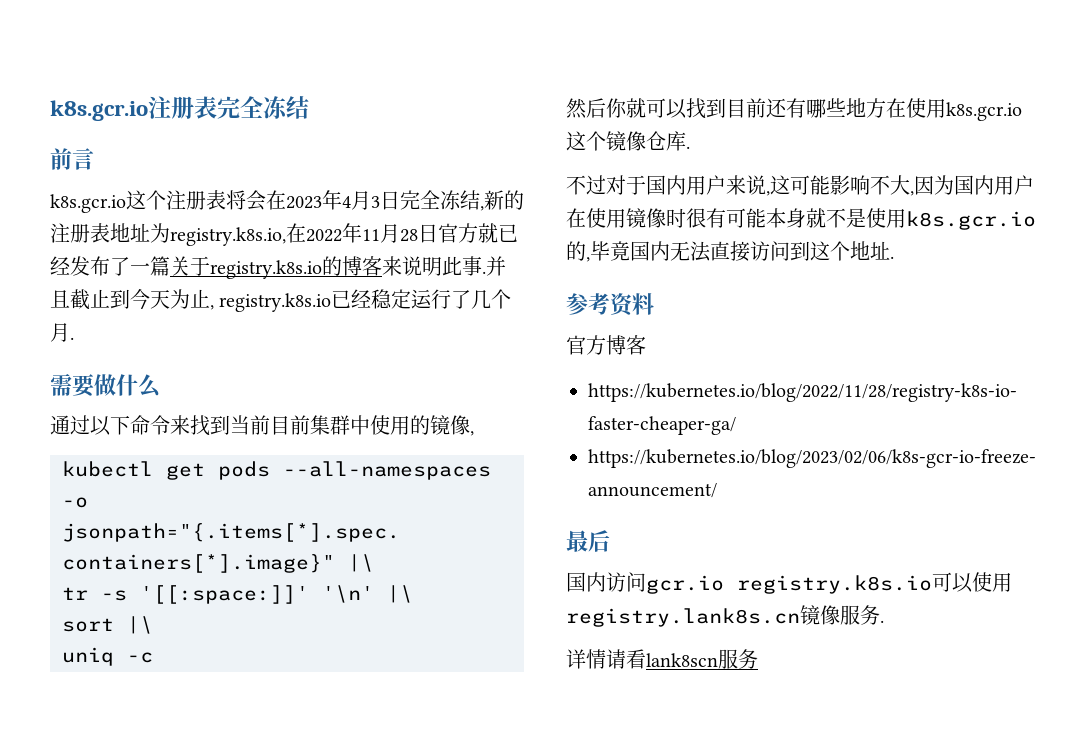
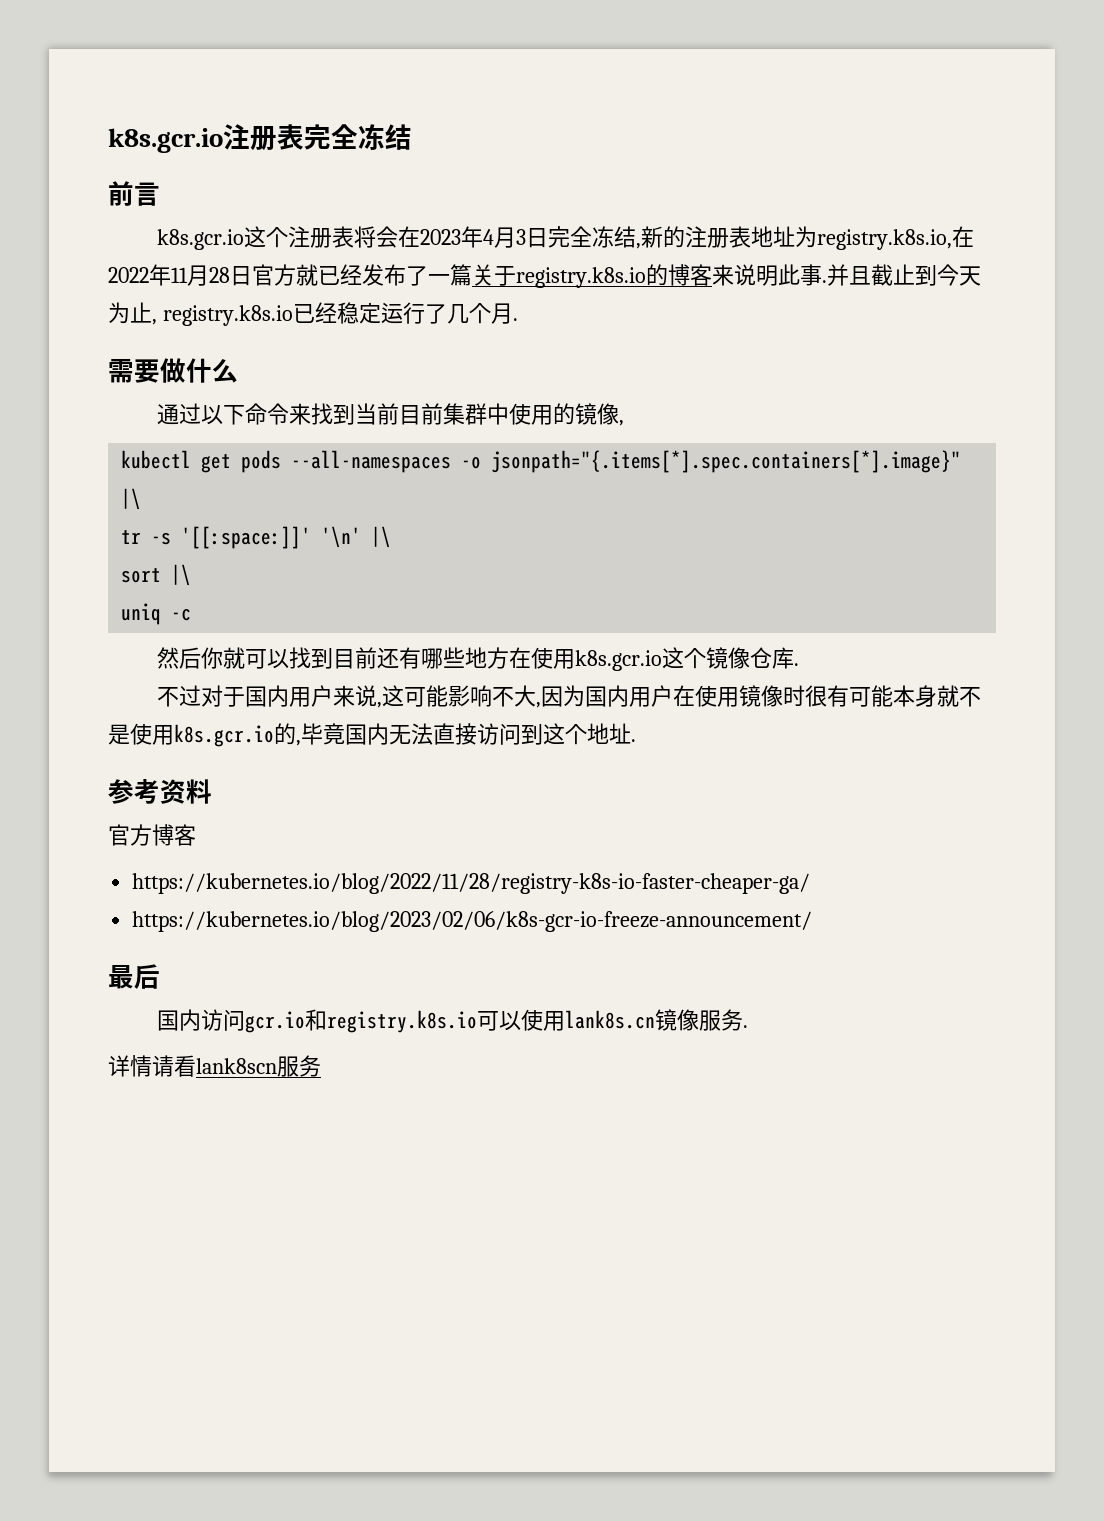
- 国内访问gcr.io registry.k8s.io可以使用registry.lank8s.cn镜像服务.
+ 国内访问gcr.io和registry.k8s.io可以使用lank8s.cn镜像服务.

